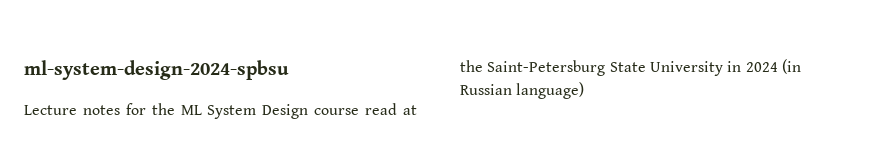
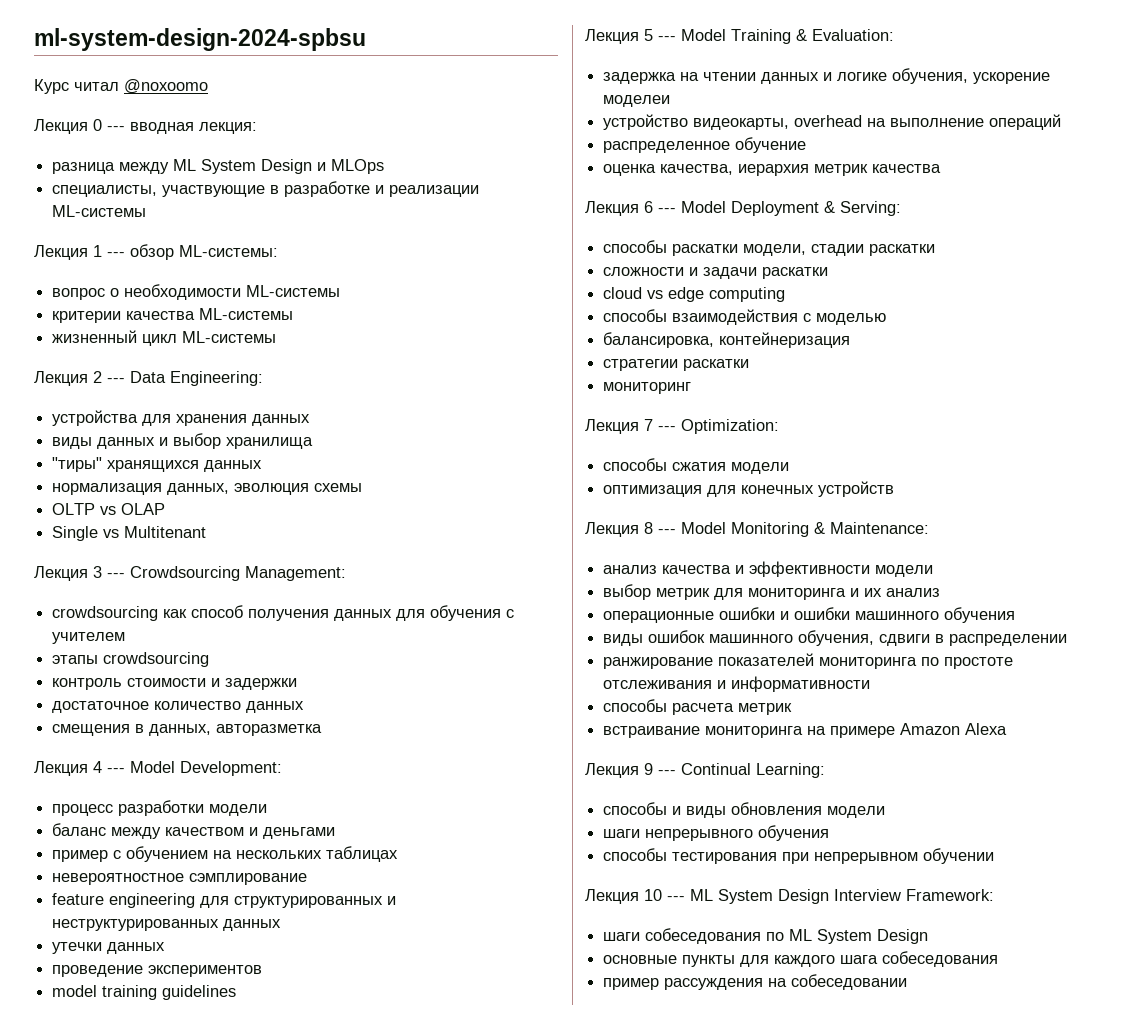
- Lecture notes for the ML System Design course read at the Saint-Petersburg State University in 2024 (in Russian language)
+ Курс читал @noxoomo
+ Лекция 0 --- вводная лекция:
+ разница между ML System Design и MLOps
+ специалисты, участвующие в разработке и реализации ML-системы
+ Лекция 1 --- обзор ML-системы:
+ вопрос о необходимости ML-системы
+ критерии качества ML-системы
+ жизненный цикл ML-системы
+ Лекция 2 --- Data Engineering:
+ устройства для хранения данных
+ виды данных и выбор хранилища
+ "тиры" хранящихся данных
+ нормализация данных, эволюция схемы
+ OLTP vs OLAP
+ Single vs Multitenant
+ Лекция 3 --- Crowdsourcing Management:
+ crowdsourcing как способ получения данных для обучения с учителем
+ этапы crowdsourcing
+ контроль стоимости и задержки
+ достаточное количество данных
+ смещения в данных, авторазметка
+ Лекция 4 --- Model Development:
+ процесс разработки модели
+ баланс между качеством и деньгами
+ пример с обучением на нескольких таблицах
+ невероятностное сэмплирование
+ feature engineering для структурированных и неструктурированных данных
+ утечки данных
+ проведение экспериментов
+ model training guidelines
+ Лекция 5 --- Model Training & Evaluation:
+ задержка на чтении данных и логике обучения, ускорение моделеи
+ устройство видеокарты, overhead на выполнение операций
+ распределенное обучение
+ оценка качества, иерархия метрик качества
+ Лекция 6 --- Model Deployment & Serving:
+ способы раскатки модели, стадии раскатки
+ сложности и задачи раскатки
+ cloud vs edge computing
+ способы взаимодействия с моделью
+ балансировка, контейнеризация
+ стратегии раскатки
+ мониторинг
+ Лекция 7 --- Optimization:
+ способы сжатия модели
+ оптимизация для конечных устройств
+ Лекция 8 --- Model Monitoring & Maintenance:
+ анализ качества и эффективности модели
+ выбор метрик для мониторинга и их анализ
+ операционные ошибки и ошибки машинного обучения
+ виды ошибок машинного обучения, сдвиги в распределении
+ ранжирование показателей мониторинга по простоте отслеживания и информативности
+ способы расчета метрик
+ встраивание мониторинга на примере Amazon Alexa
+ Лекция 9 --- Continual Learning:
+ способы и виды обновления модели
+ шаги непрерывного обучения
+ способы тестирования при непрерывном обучении
+ Лекция 10 --- ML System Design Interview Framework:
+ шаги собеседования по ML System Design
+ основные пункты для каждого шага собеседования
+ пример рассуждения на собеседовании

